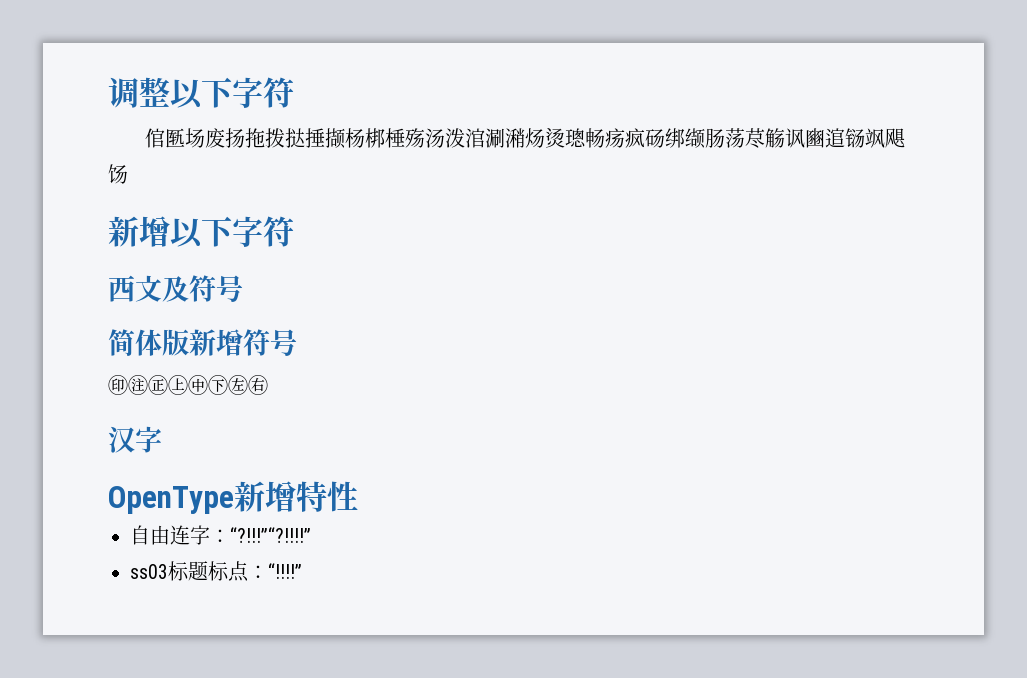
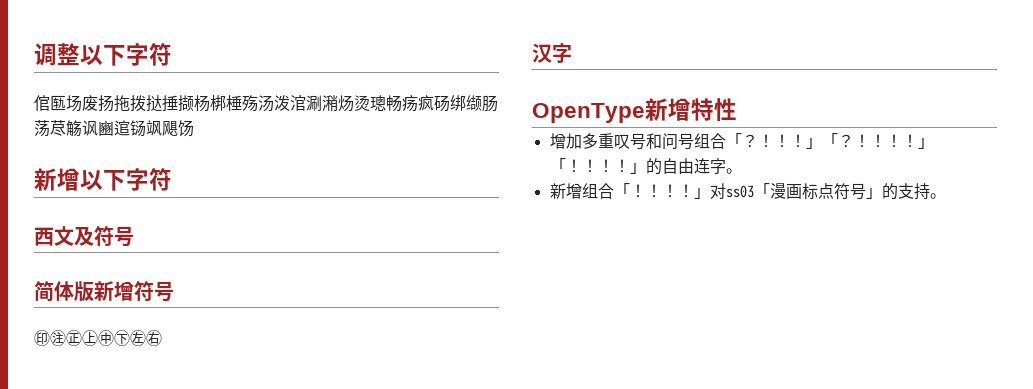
- 自由连字：“?!!!”“?!!!!”
- ss03标题标点：“!!!!”
+ 增加多重叹号和问号组合「？！！！」「？！！！！」「！！！！」的自由连字。
+ 新增组合「！！！！」对ss03「漫画标点符号」的支持。

